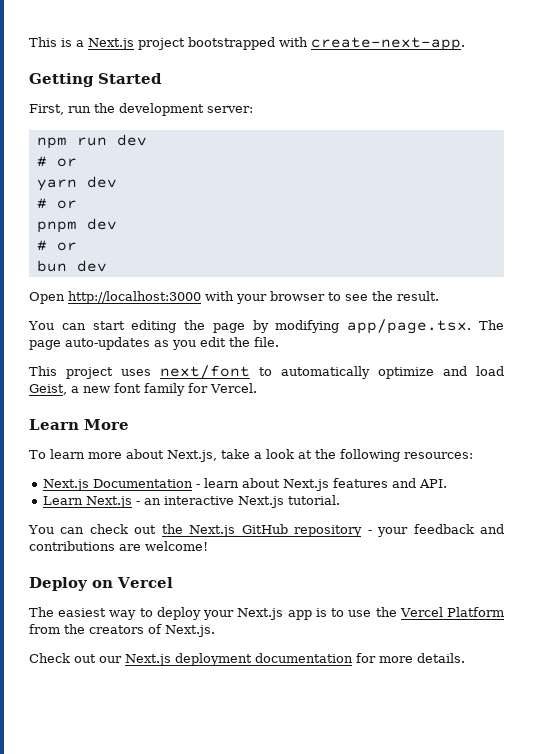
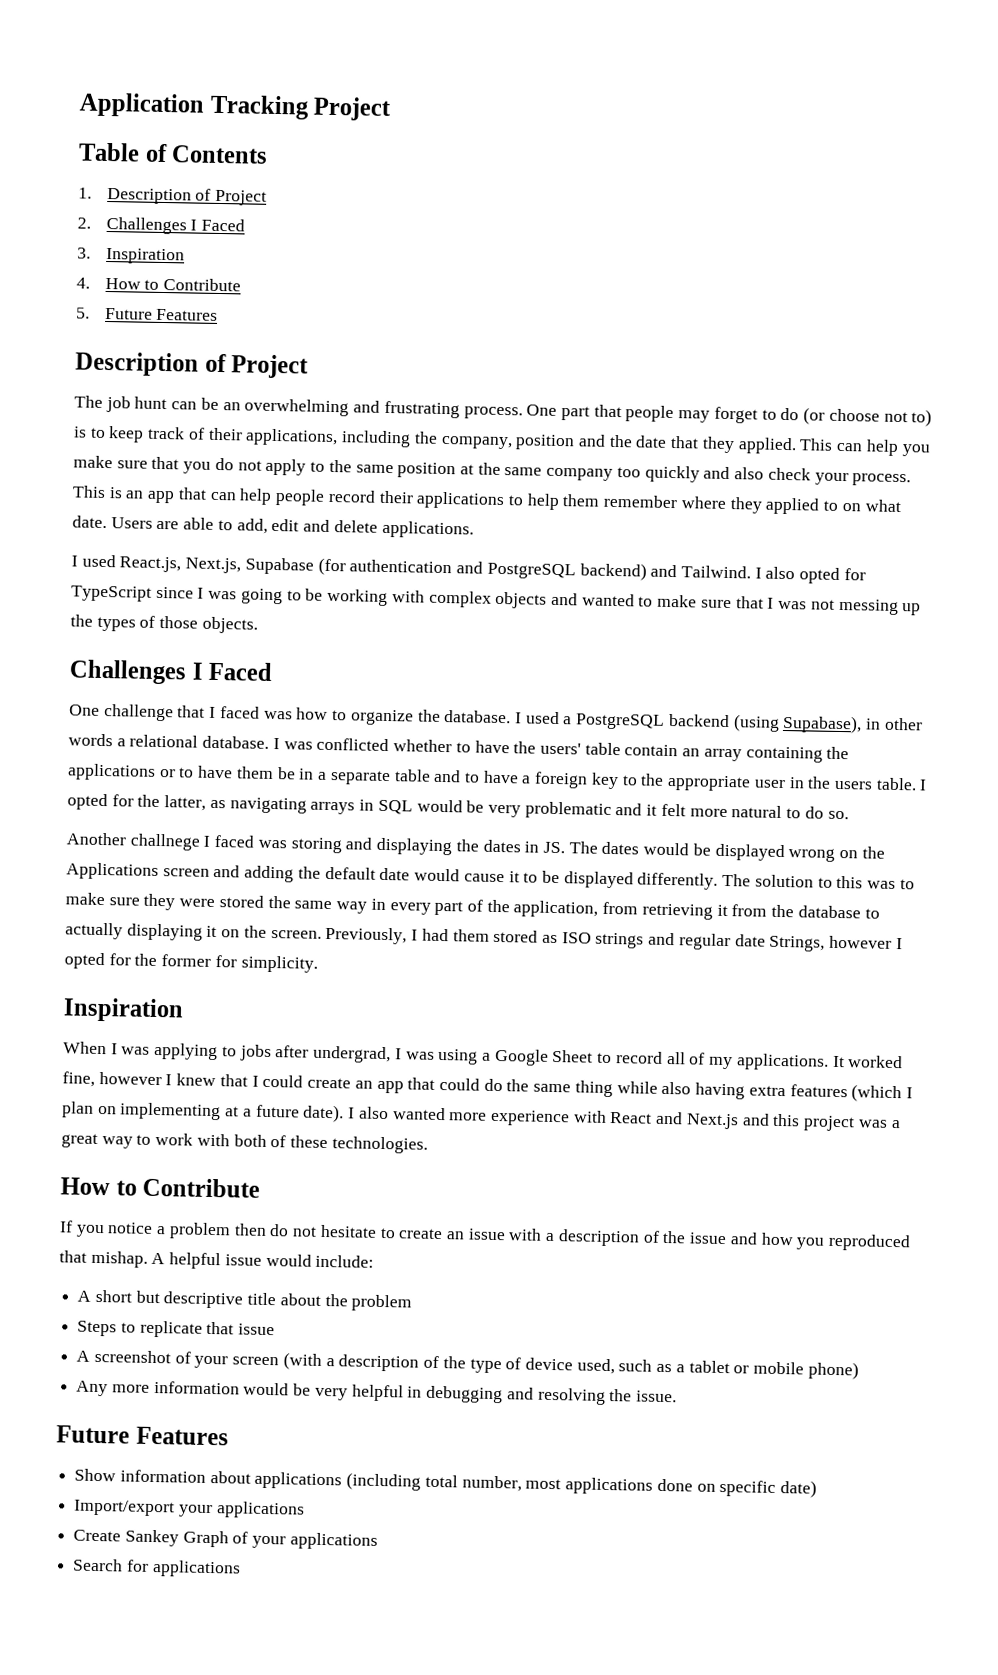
- This is a Next.js project bootstrapped with create-next-app.
- Getting Started
- First, run the development server:
- npm run dev
- # or
- yarn dev
- # or
- pnpm dev
- # or
- bun dev
- Open http://localhost:3000 with your browser to see the result.
- You can start editing the page by modifying app/page.tsx. The page auto-updates as you edit the file.
- This project uses next/font to automatically optimize and load Geist, a new font family for Vercel.
- Learn More
- To learn more about Next.js, take a look at the following resources:
- Next.js Documentation - learn about Next.js features and API.
- Learn Next.js - an interactive Next.js tutorial.
- You can check out the Next.js GitHub repository - your feedback and contributions are welcome!
- Deploy on Vercel
- The easiest way to deploy your Next.js app is to use the Vercel Platform from the creators of Next.js.
- Check out our Next.js deployment documentation for more details.
+ Application Tracking Project
+ Table of Contents
+ 1. Description of Project
+ 2. Challenges I Faced
+ 3. Inspiration
+ 4. How to Contribute
+ 5. Future Features
+ Description of Project
+ The job hunt can be an overwhelming and frustrating process. One part that people may forget to do (or choose not to) is to keep track of their applications, including the company, position and the date that they applied. This can help you make sure that you do not apply to the same position at the same company too quickly and also check your process. This is an app that can help people record their applications to help them remember where they applied to on what date. Users are able to add, edit and delete applications.
+ I used React.js, Next.js, Supabase (for authentication and PostgreSQL backend) and Tailwind. I also opted for TypeScript since I was going to be working with complex objects and wanted to make sure that I was not messing up the types of those objects.
+ Challenges I Faced
+ One challenge that I faced was how to organize the database. I used a PostgreSQL backend (using Supabase), in other words a relational database. I was conflicted whether to have the users' table contain an array containing the applications or to have them be in a separate table and to have a foreign key to the appropriate user in the users table. I opted for the latter, as navigating arrays in SQL would be very problematic and it felt more natural to do so.
+ Another challnege I faced was storing and displaying the dates in JS. The dates would be displayed wrong on the Applications screen and adding the default date would cause it to be displayed differently. The solution to this was to make sure they were stored the same way in every part of the application, from retrieving it from the database to actually displaying it on the screen. Previously, I had them stored as ISO strings and regular date Strings, however I opted for the former for simplicity.
+ Inspiration
+ When I was applying to jobs after undergrad, I was using a Google Sheet to record all of my applications. It worked fine, however I knew that I could create an app that could do the same thing while also having extra features (which I plan on implementing at a future date). I also wanted more experience with React and Next.js and this project was a great way to work with both of these technologies.
+ How to Contribute
+ If you notice a problem then do not hesitate to create an issue with a description of the issue and how you reproduced that mishap. A helpful issue would include:
+ A short but descriptive title about the problem
+ Steps to replicate that issue
+ A screenshot of your screen (with a description of the type of device used, such as a tablet or mobile phone)
+ Any more information would be very helpful in debugging and resolving the issue.
+ Future Features
+ Show information about applications (including total number, most applications done on specific date)
+ Import/export your applications
+ Create Sankey Graph of your applications
+ Search for applications

